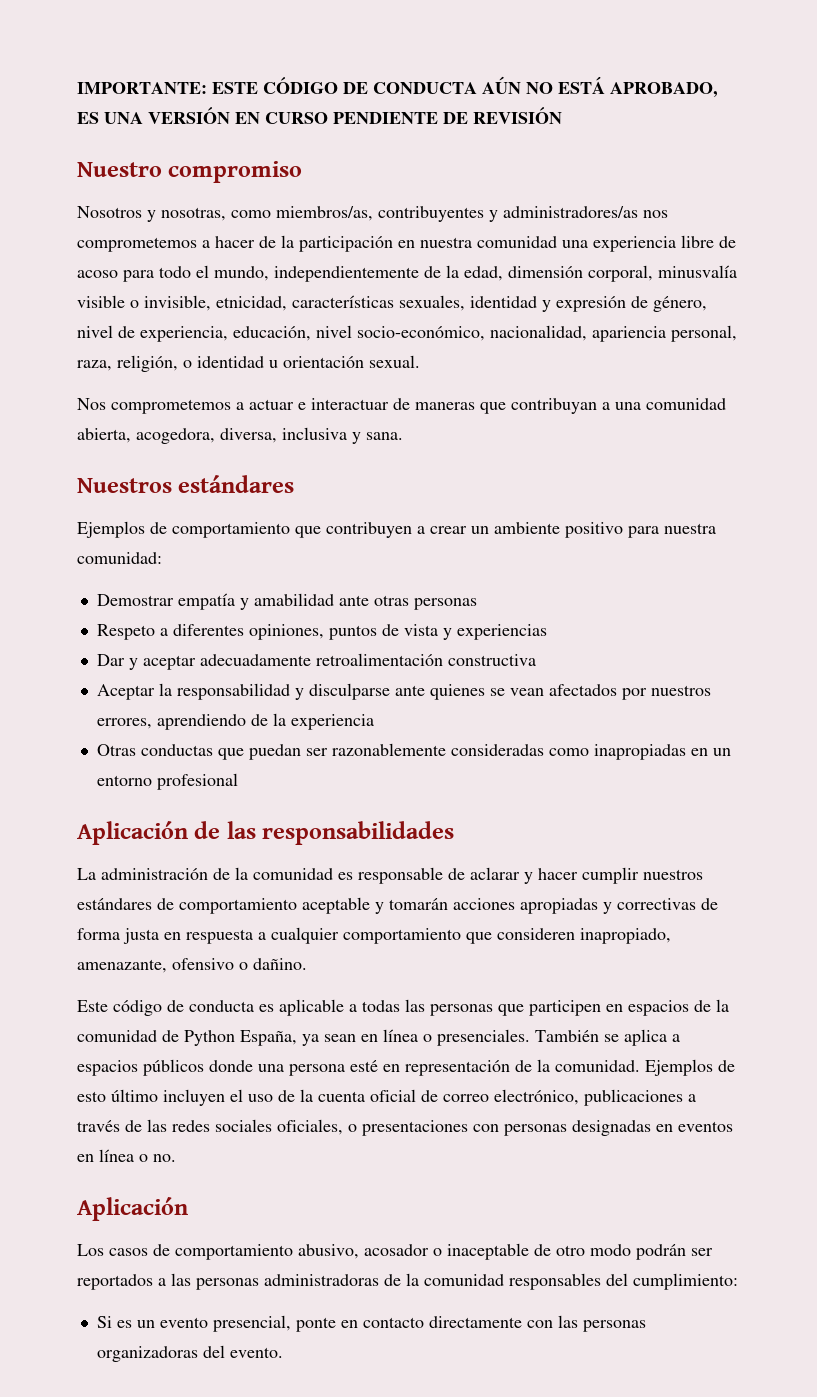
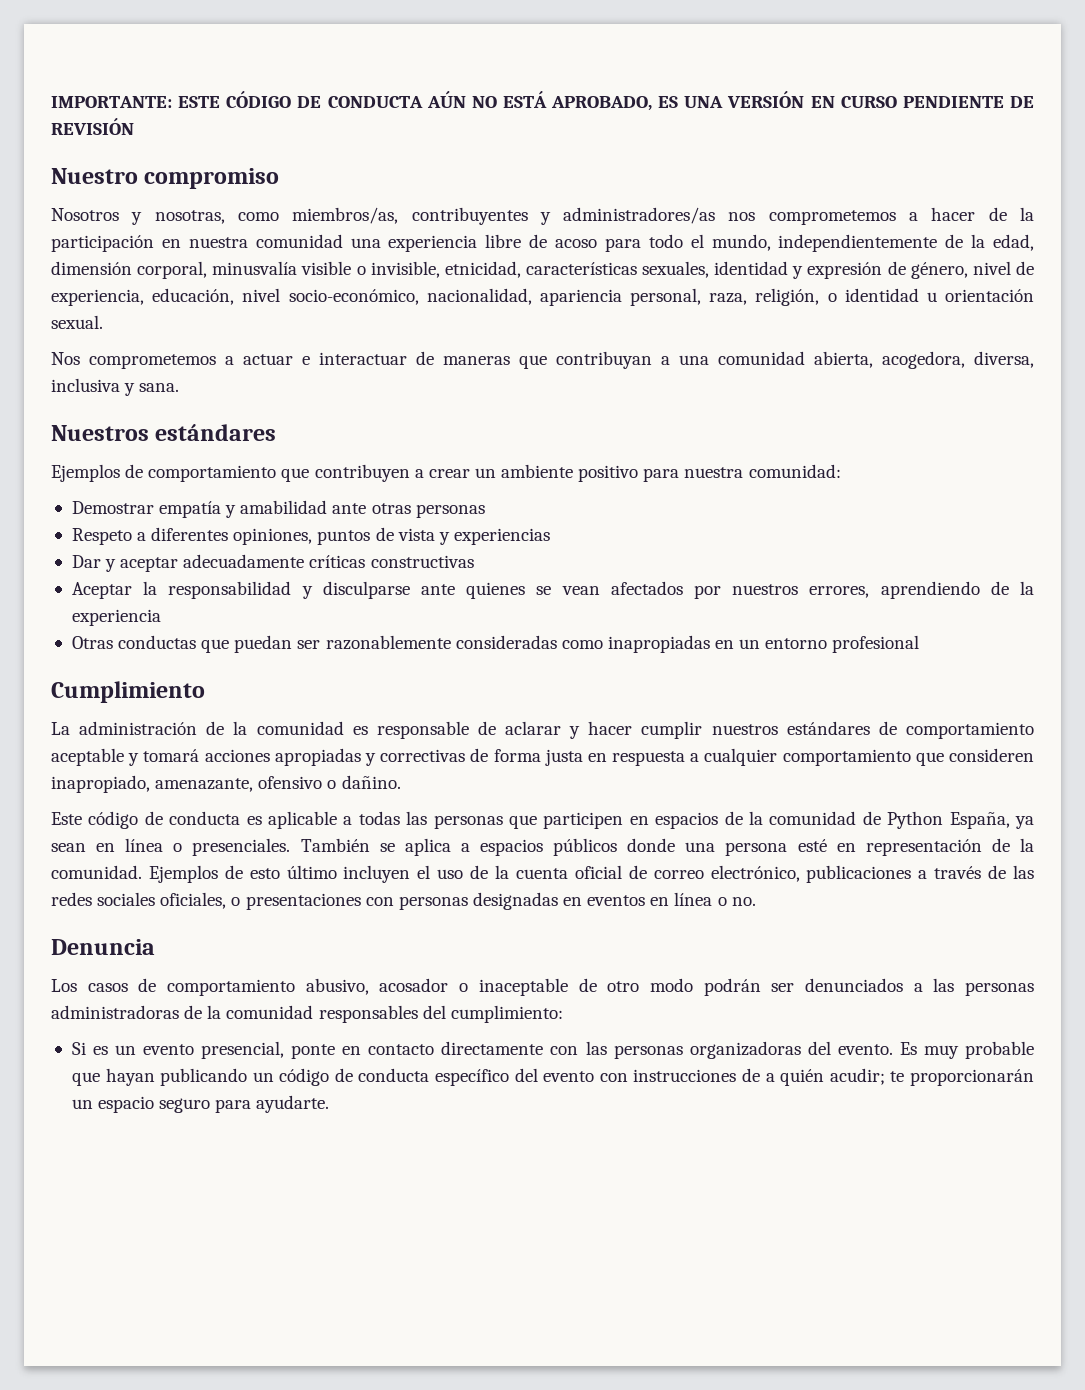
- Dar y aceptar adecuadamente retroalimentación constructiva
+ Dar y aceptar adecuadamente críticas constructivas
- Aplicación de las responsabilidades
+ Cumplimiento
- La administración de la comunidad es responsable de aclarar y hacer cumplir nuestros estándares de comportamiento aceptable y tomarán acciones apropiadas y correctivas de forma justa en respuesta a cualquier comportamiento que consideren inapropiado, amenazante, ofensivo o dañino.
+ La administración de la comunidad es responsable de aclarar y hacer cumplir nuestros estándares de comportamiento aceptable y tomará acciones apropiadas y correctivas de forma justa en respuesta a cualquier comportamiento que consideren inapropiado, amenazante, ofensivo o dañino.
  Ejemplos de esto último incluyen el uso de la cuenta oficial de correo electrónico, publicaciones a través de las redes sociales oficiales, o presentaciones con personas designadas en eventos en línea o no.
- Aplicación
+ Denuncia
- Los casos de comportamiento abusivo, acosador o inaceptable de otro modo podrán ser reportados a las personas administradoras de la comunidad responsables del cumplimiento:
+ Los casos de comportamiento abusivo, acosador o inaceptable de otro modo podrán ser denunciados a las personas administradoras de la comunidad responsables del cumplimiento:
+ Es muy probable que hayan publicando un código de conducta específico del evento con instrucciones de a quién acudir; te proporcionarán un espacio seguro para ayudarte.

